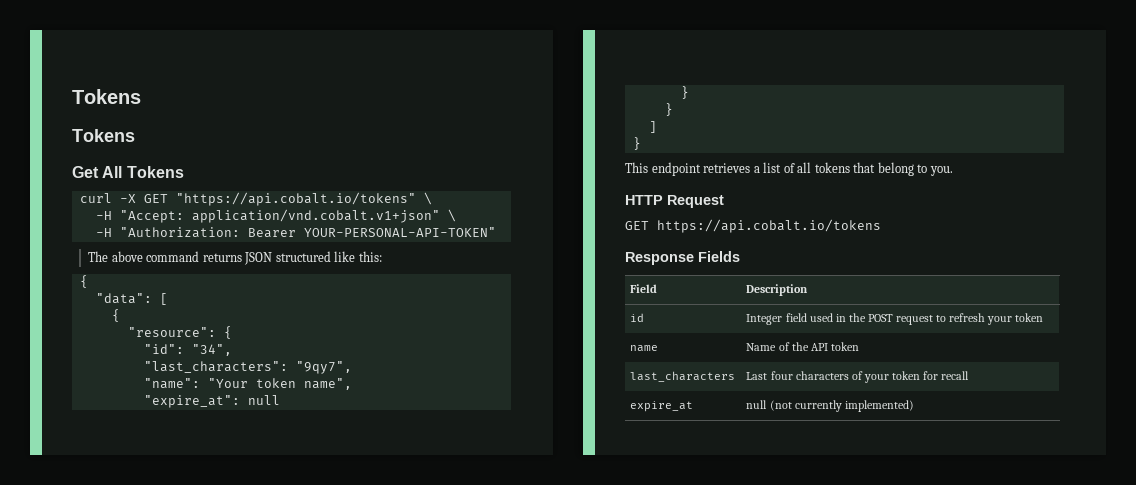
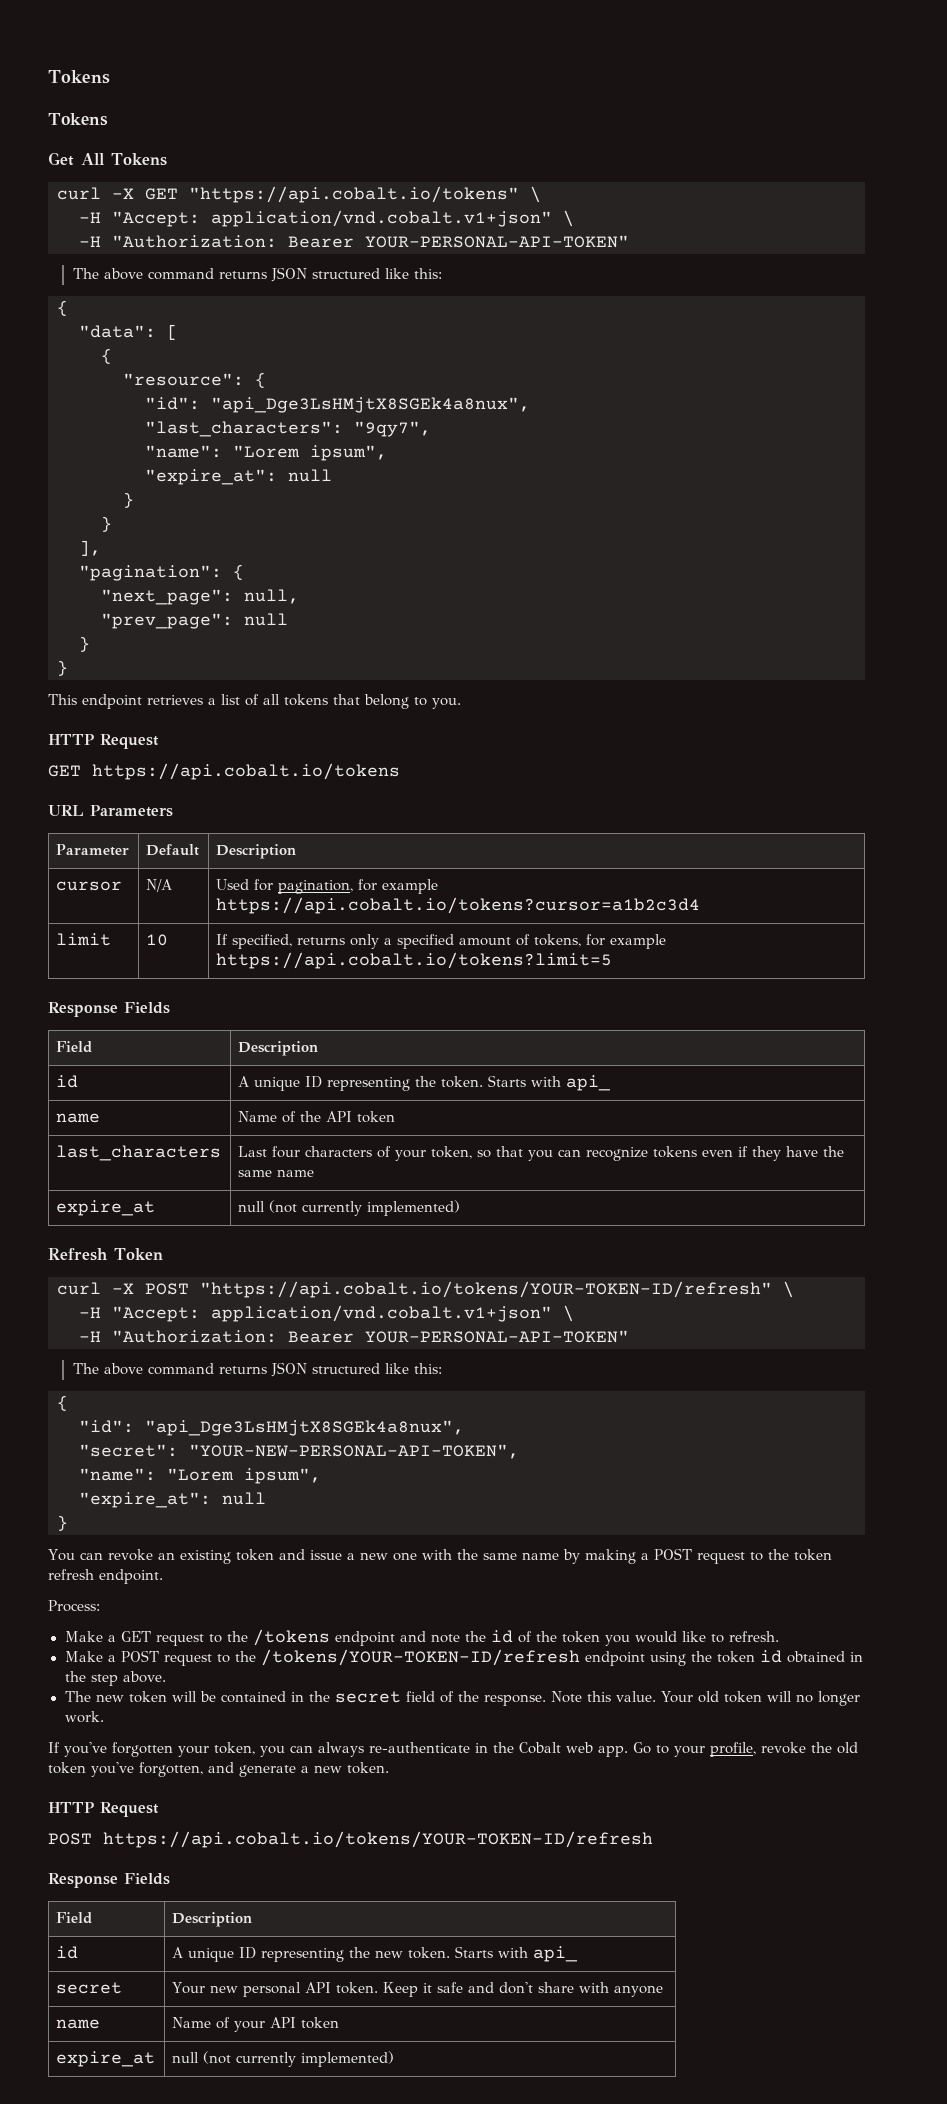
  "resource": {
- "id": "34",
+ "id": "api_Dge3LsHMjtX8SGEk4a8nux",
  "last_characters": "9qy7",
- "name": "Your token name",
+ "name": "Lorem ipsum",
- ]
+ ],
+ "pagination": {
+ "next_page": null,
+ "prev_page": null
+ }
+ URL Parameters
+ Parameter | Default | Description
+ cursor | N/A | Used for pagination, for example https://api.cobalt.io/tokens?cursor=a1b2c3d4
+ limit | 10 | If specified, returns only a specified amount of tokens, for example https://api.cobalt.io/tokens?limit=5
  Response Fields
  Field | Description
- id | Integer field used in the POST request to refresh your token
+ id | A unique ID representing the token. Starts with api_
- last_characters | Last four characters of your token for recall
+ last_characters | Last four characters of your token, so that you can recognize tokens even if they have the same name
+ expire_at | null (not currently implemented)
+ Refresh Token
+ curl -X POST "https://api.cobalt.io/tokens/YOUR-TOKEN-ID/refresh" \
+ -H "Accept: application/vnd.cobalt.v1+json" \
+ -H "Authorization: Bearer YOUR-PERSONAL-API-TOKEN"
+ The above command returns JSON structured like this:
+ {
+ "id": "api_Dge3LsHMjtX8SGEk4a8nux",
+ "secret": "YOUR-NEW-PERSONAL-API-TOKEN",
+ "name": "Lorem ipsum",
+ "expire_at": null
+ }
+ You can revoke an existing token and issue a new one with the same name by making a POST request to the token refresh endpoint.
+ Process:
+ Make a GET request to the /tokens endpoint and note the id of the token you would like to refresh.
+ Make a POST request to the /tokens/YOUR-TOKEN-ID/refresh endpoint using the token id obtained in the step above.
+ The new token will be contained in the secret field of the response. Note this value. Your old token will no longer work.
+ If you've forgotten your token, you can always re-authenticate in the Cobalt web app. Go to your profile, revoke the old token you've forgotten, and generate a new token.
+ HTTP Request
+ POST https://api.cobalt.io/tokens/YOUR-TOKEN-ID/refresh
+ Response Fields
+ Field | Description
+ id | A unique ID representing the new token. Starts with api_
+ secret | Your new personal API token. Keep it safe and don't share with anyone
+ name | Name of your API token

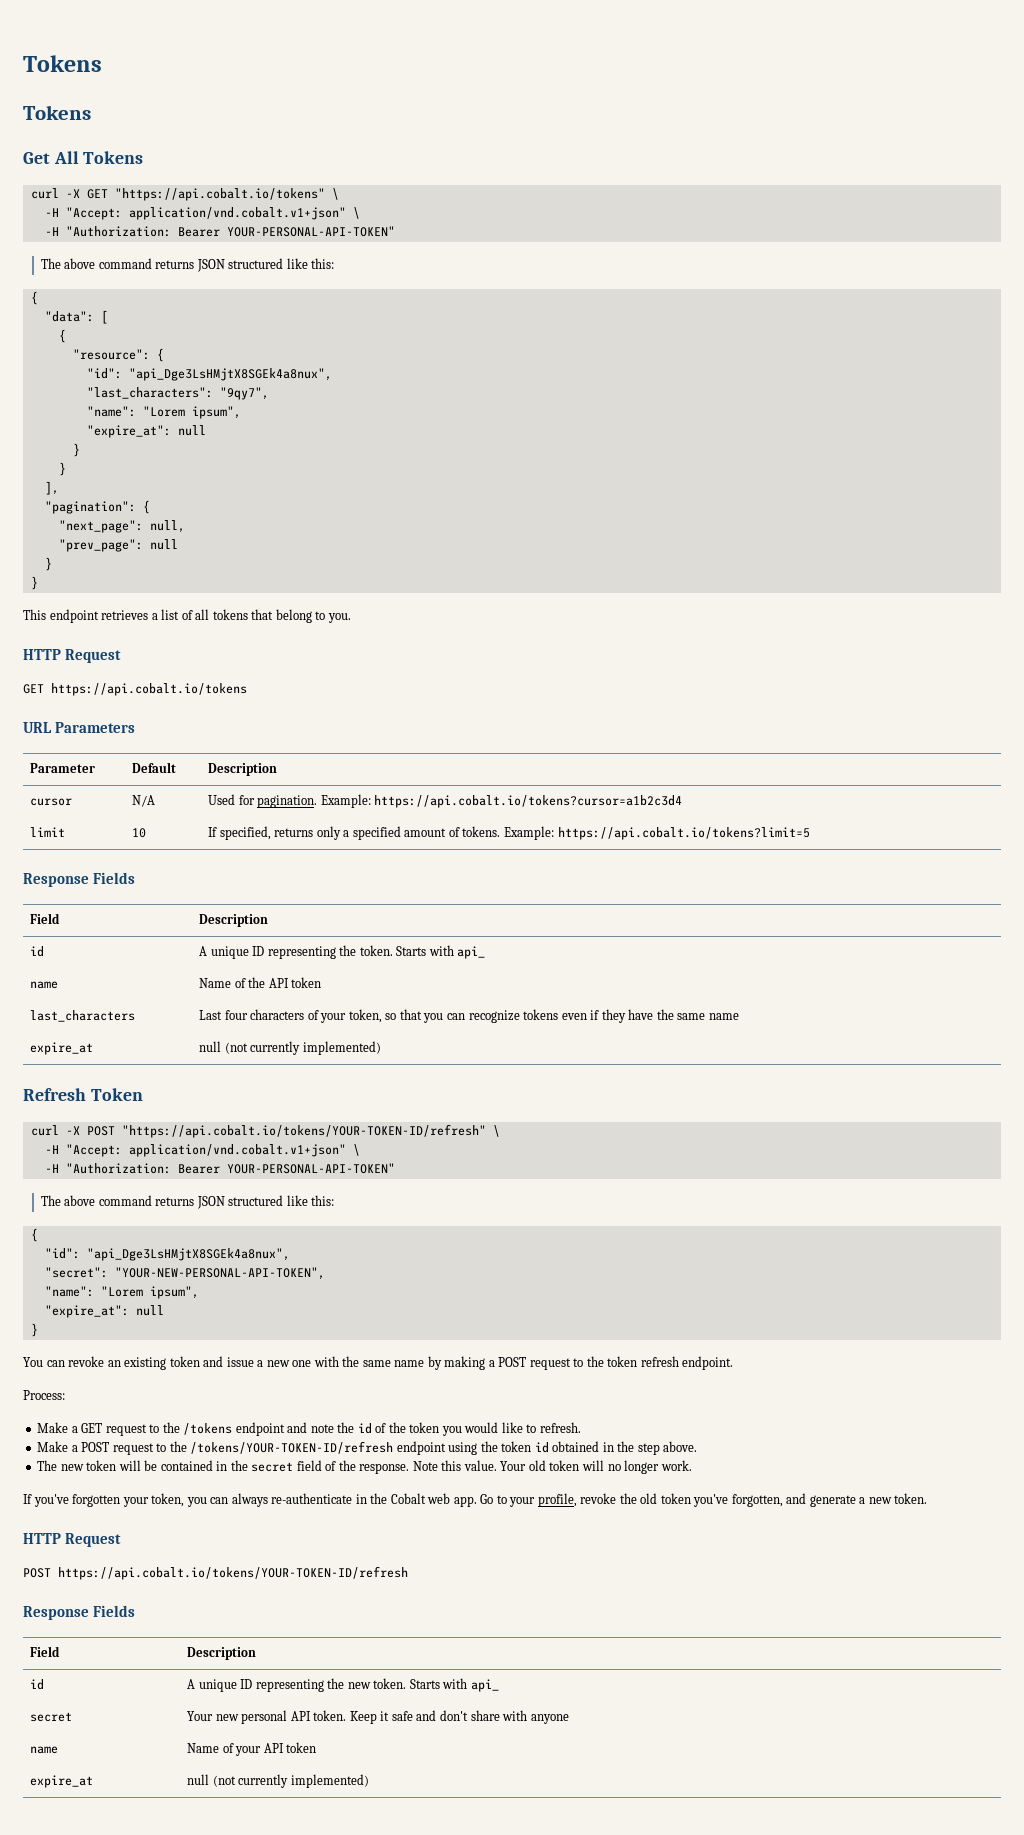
- cursor | N/A | Used for pagination, for example https://api.cobalt.io/tokens?cursor=a1b2c3d4
+ cursor | N/A | Used for pagination. Example: https://api.cobalt.io/tokens?cursor=a1b2c3d4
- limit | 10 | If specified, returns only a specified amount of tokens, for example https://api.cobalt.io/tokens?limit=5
+ limit | 10 | If specified, returns only a specified amount of tokens. Example: https://api.cobalt.io/tokens?limit=5

